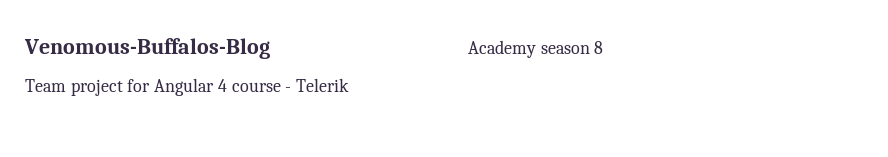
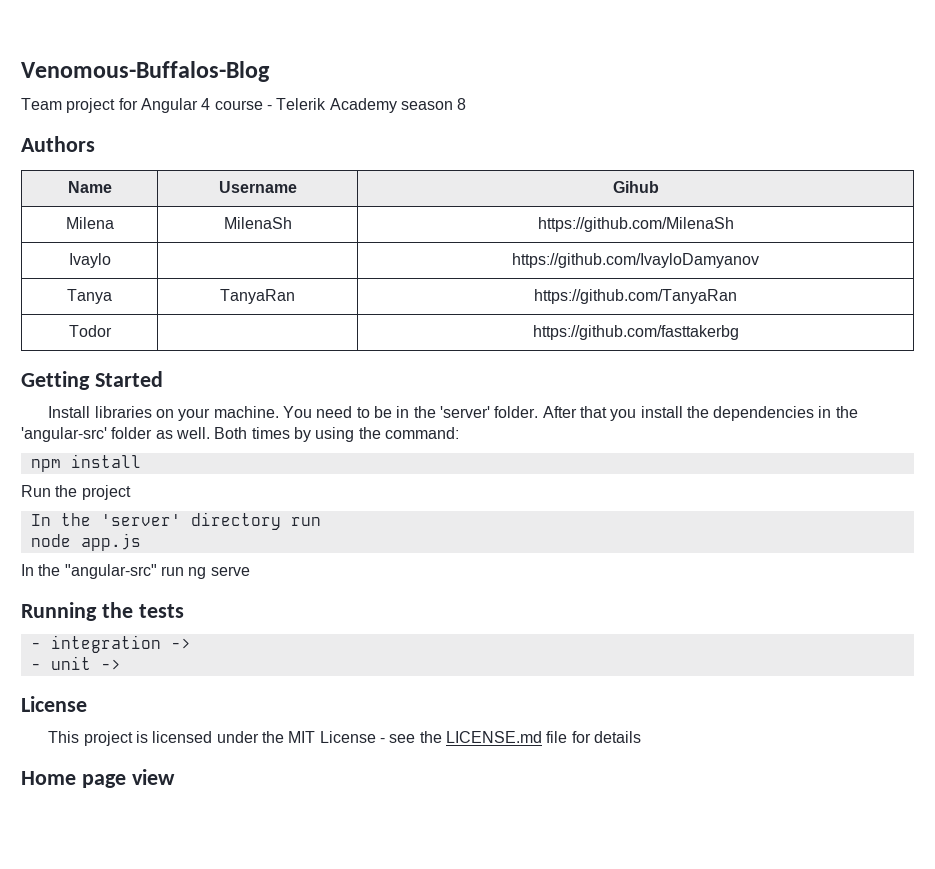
+ Authors
+ Name | Username | Gihub
+ Milena | MilenaSh | https://github.com/MilenaSh
+ Ivaylo | | https://github.com/IvayloDamyanov
+ Tanya | TanyaRan | https://github.com/TanyaRan
+ Todor | | https://github.com/fasttakerbg
+ Getting Started
+ Install libraries on your machine. You need to be in the 'server' folder. After that you install the dependencies in the 'angular-src' folder as well. Both times by using the command:
+ npm install
+ Run the project
+ In the 'server' directory run
+ node app.js
+ In the "angular-src" run ng serve
+ Running the tests
+ - integration ->
+ - unit ->
+ License
+ This project is licensed under the MIT License - see the LICENSE.md file for details
+ Home page view

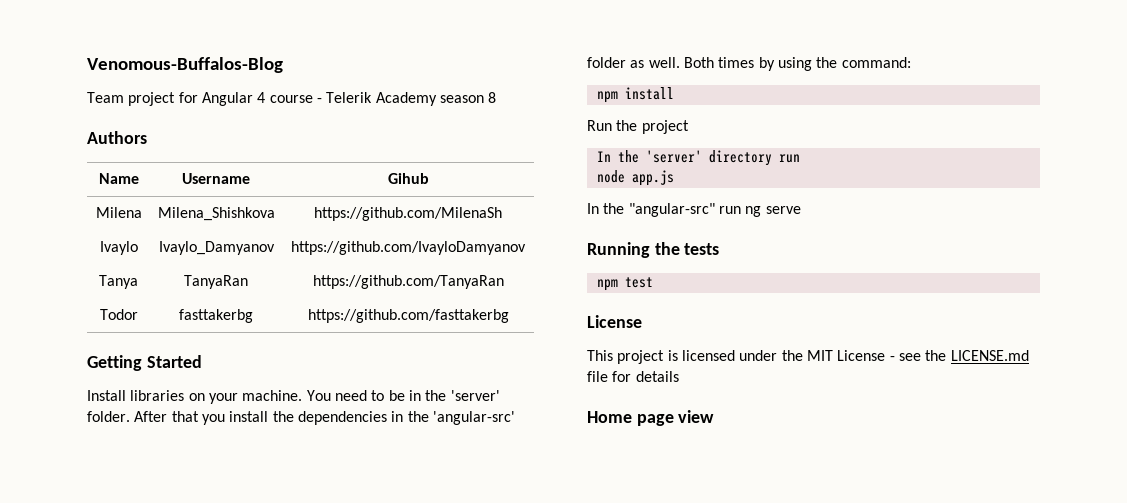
- Milena | MilenaSh | https://github.com/MilenaSh
+ Milena | Milena_Shishkova | https://github.com/MilenaSh
- Ivaylo | | https://github.com/IvayloDamyanov
+ Ivaylo | Ivaylo_Damyanov | https://github.com/IvayloDamyanov
- Todor | | https://github.com/fasttakerbg
+ Todor | fasttakerbg | https://github.com/fasttakerbg
- - integration ->
- - unit ->
+ npm test

